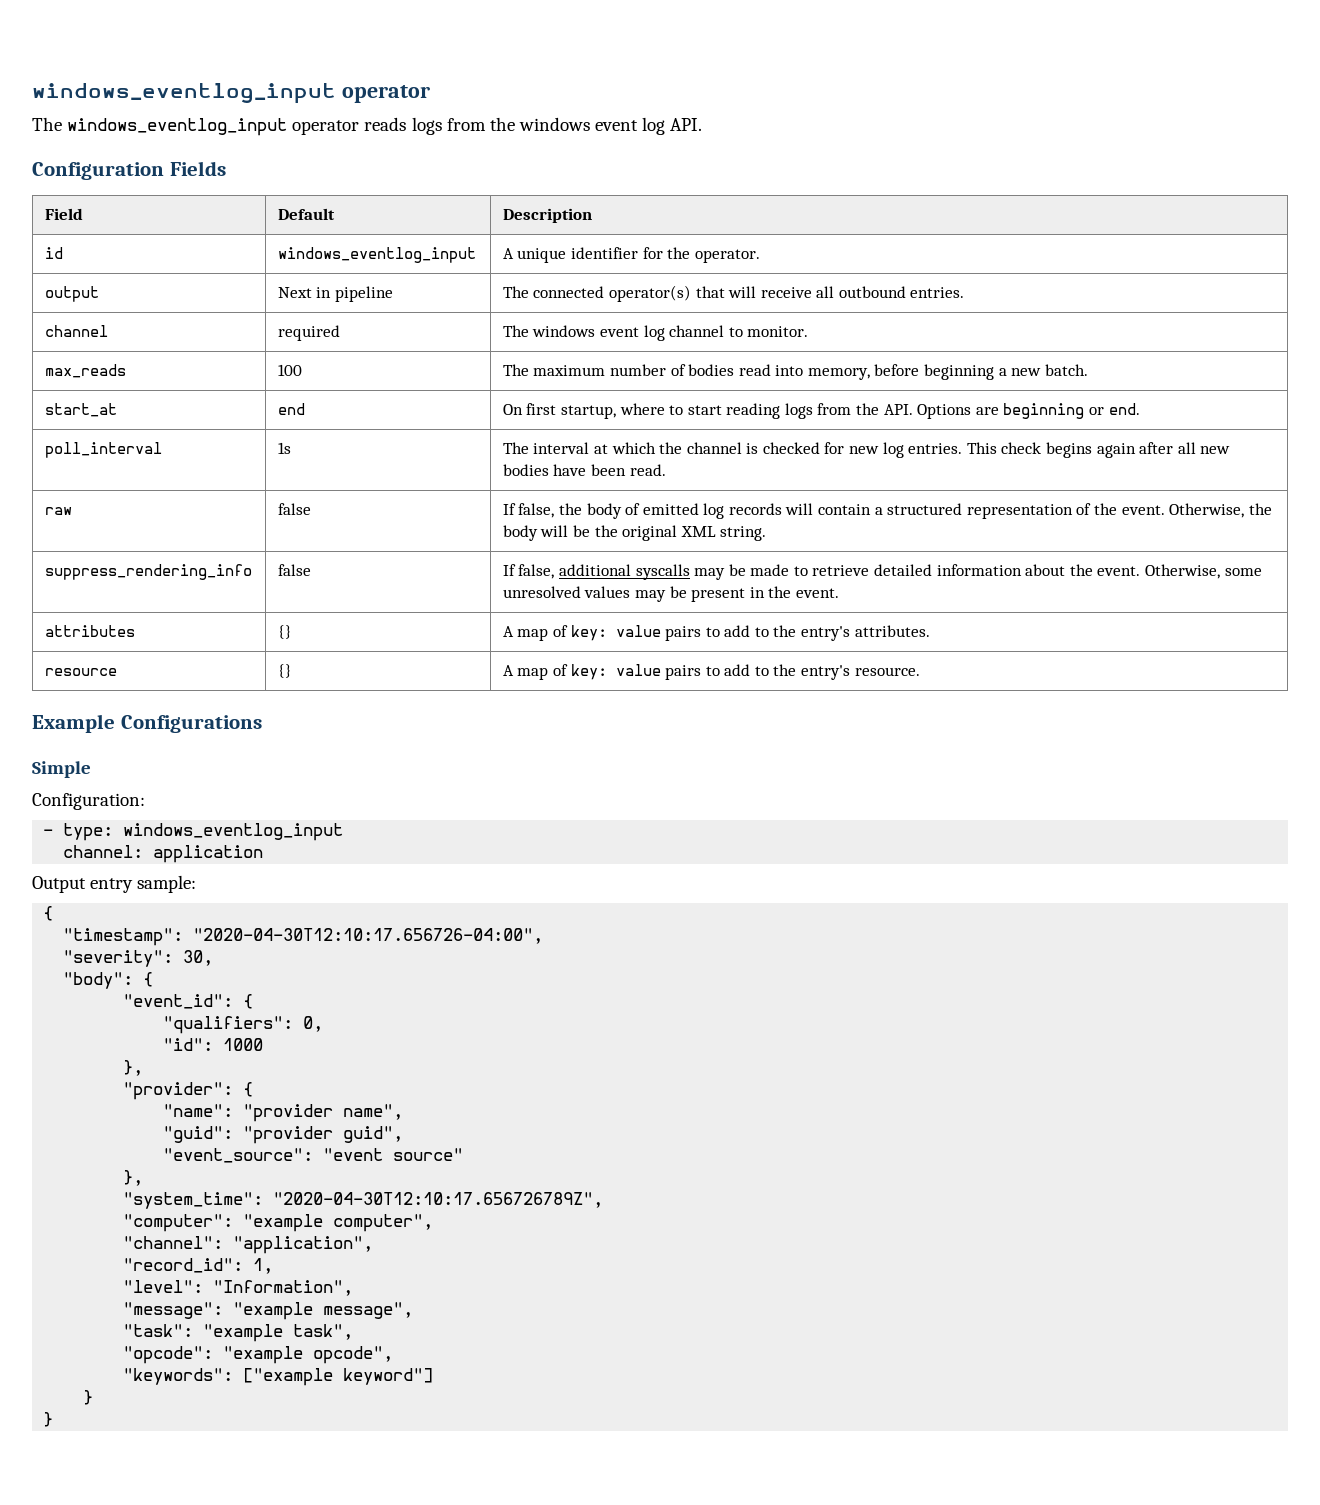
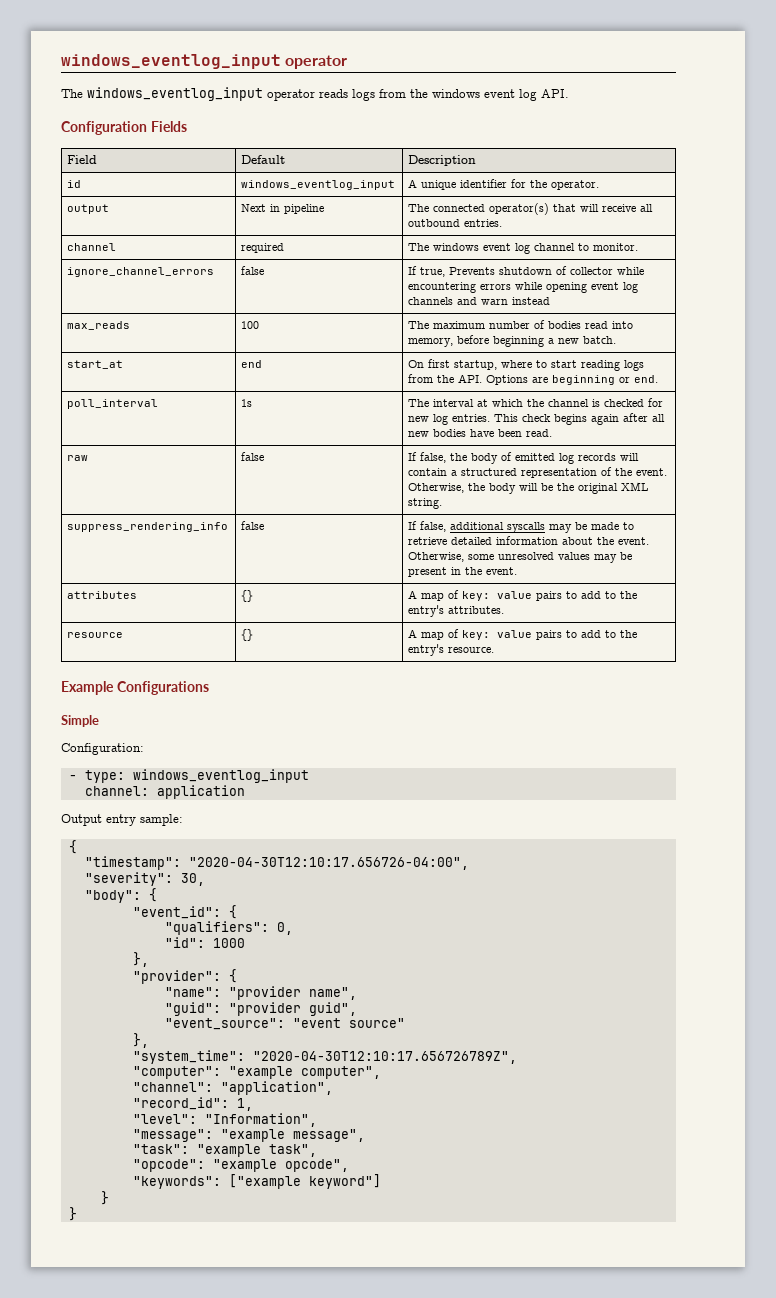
+ ignore_channel_errors | false | If true, Prevents shutdown of collector while encountering errors while opening event log channels and warn instead

